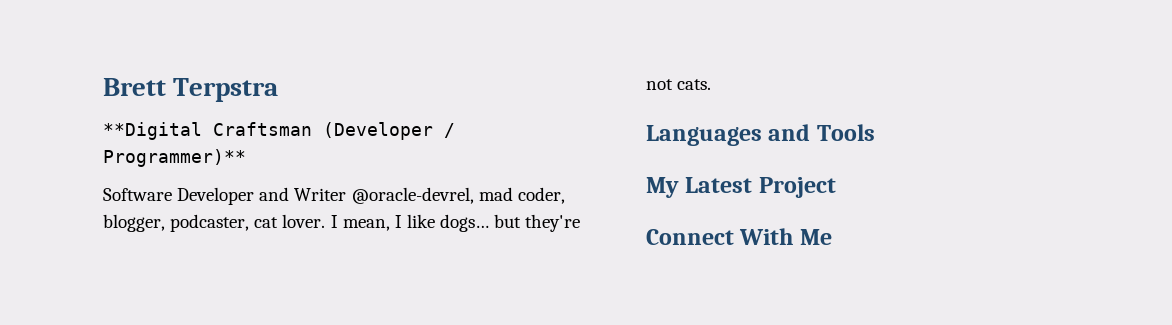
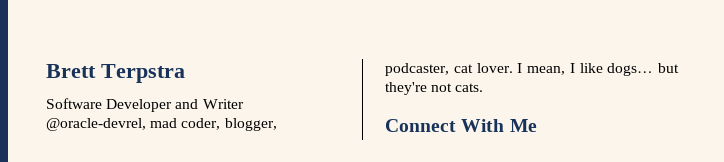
- **Digital Craftsman (Developer / Programmer)**
- Languages and Tools
- My Latest Project

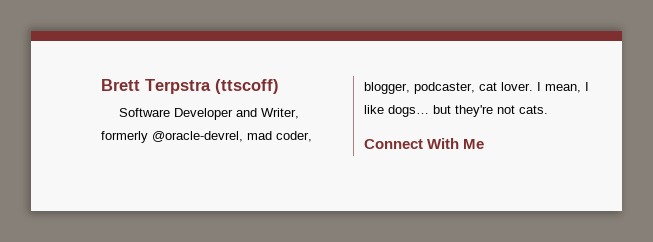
- Brett Terpstra
+ Brett Terpstra (ttscoff)
- Software Developer and Writer @oracle-devrel, mad coder, blogger, podcaster, cat lover.
+ Software Developer and Writer, formerly @oracle-devrel, mad coder, blogger, podcaster, cat lover.

